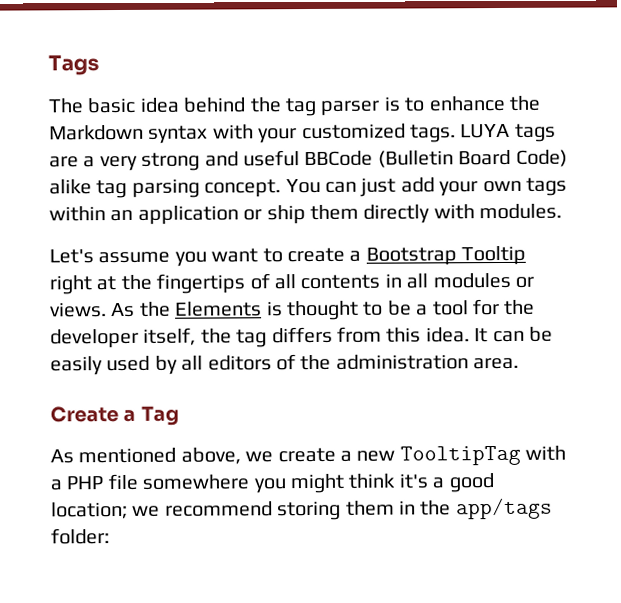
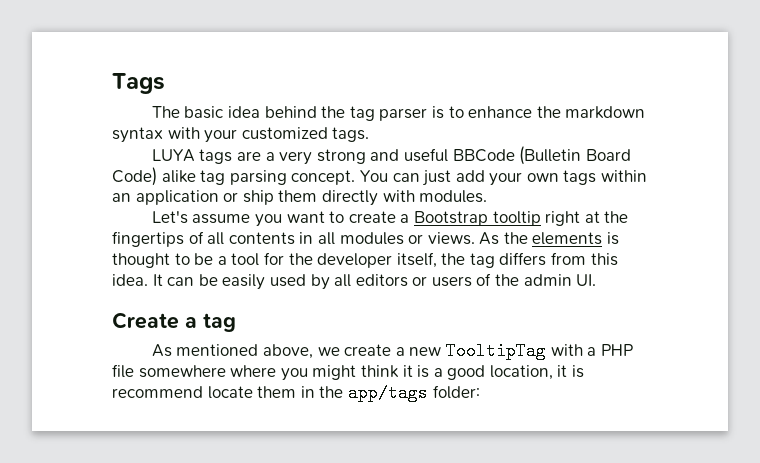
- The basic idea behind the tag parser is to enhance the Markdown syntax with your customized tags. LUYA tags are a very strong and useful BBCode (Bulletin Board Code) alike tag parsing concept.
+ The basic idea behind the tag parser is to enhance the markdown syntax with your customized tags.
+ LUYA tags are a very strong and useful BBCode (Bulletin Board Code) alike tag parsing concept.
- Let's assume you want to create a Bootstrap Tooltip right at the fingertips of all contents in all modules or views.
+ Let's assume you want to create a Bootstrap tooltip right at the fingertips of all contents in all modules or views.
- As the Elements is thought to be a tool for the developer itself, the tag differs from this idea.
+ As the elements is thought to be a tool for the developer itself, the tag differs from this idea.
- It can be easily used by all editors of the administration area.
+ It can be easily used by all editors or users of the admin UI.
- Create a Tag
+ Create a tag
- As mentioned above, we create a new TooltipTag with a PHP file somewhere you might think it's a good location; we recommend storing them in the app/tags folder:
+ As mentioned above, we create a new TooltipTag with a PHP file somewhere where you might think it is a good location, it is recommend locate them in the app/tags folder:

